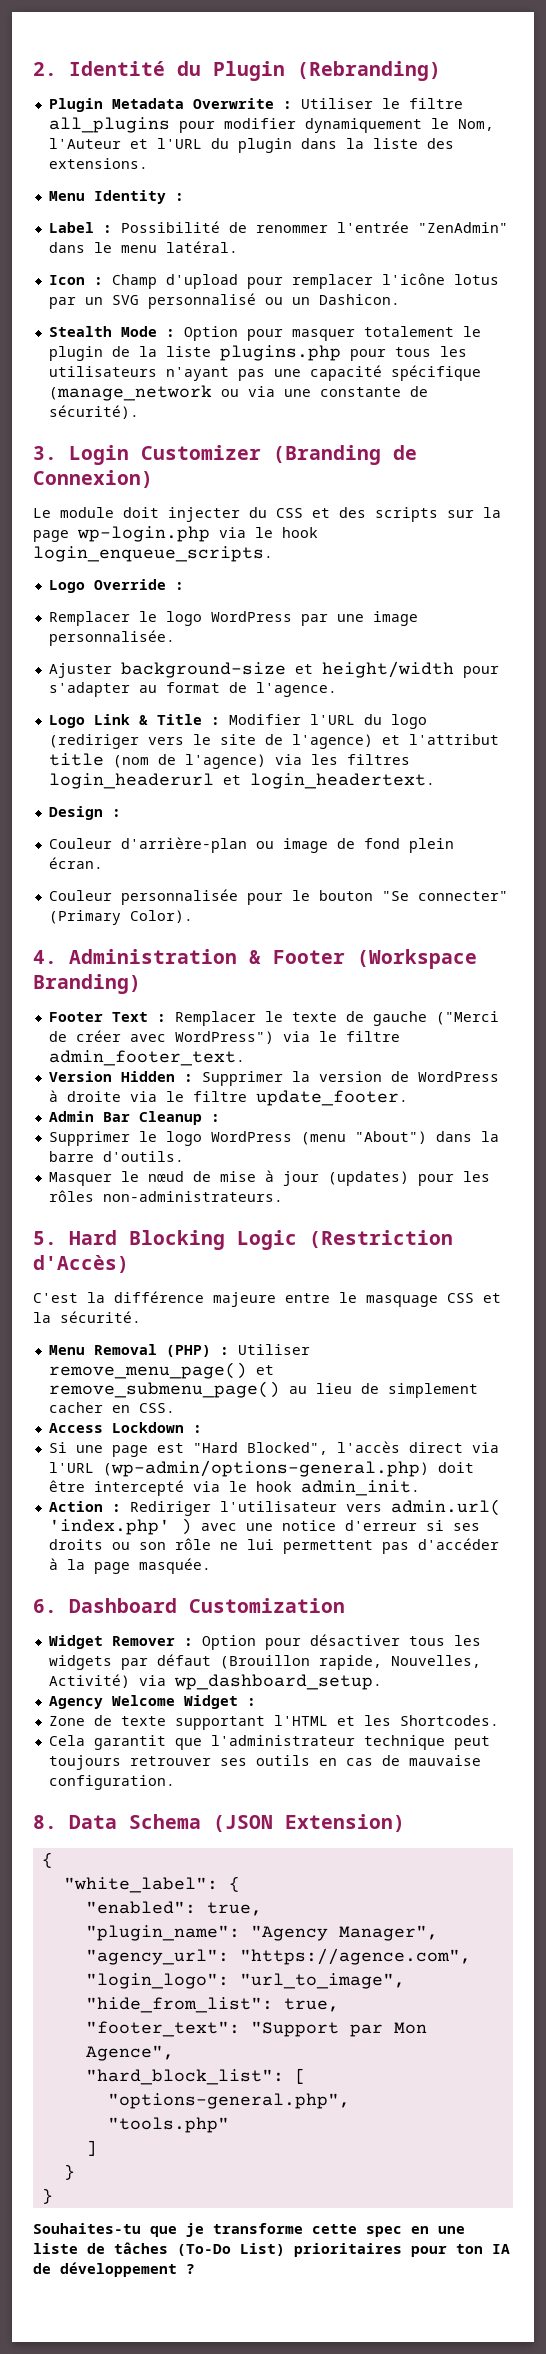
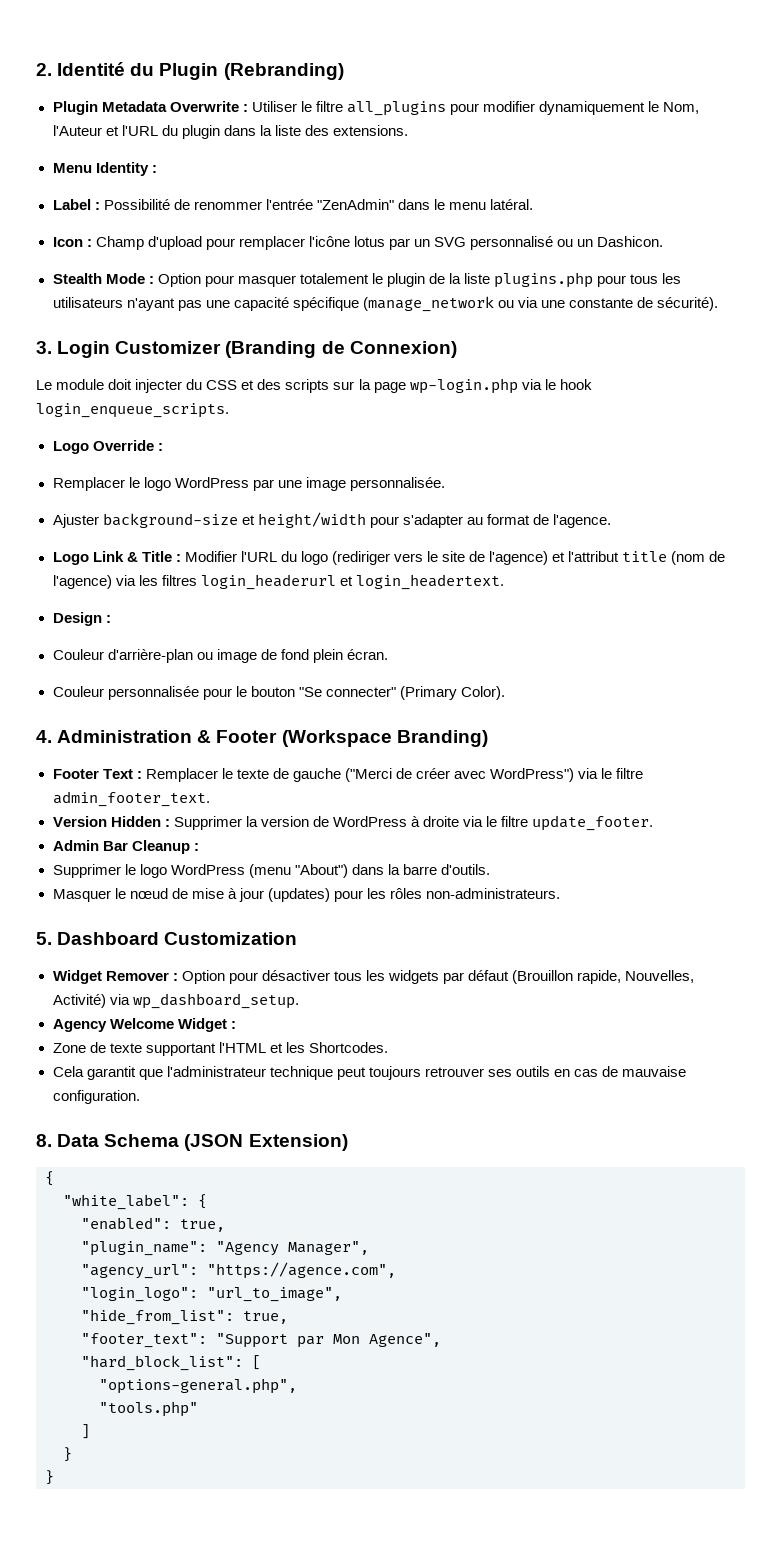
- 5. Hard Blocking Logic (Restriction d'Accès)
- C'est la différence majeure entre le masquage CSS et la sécurité.
- Menu Removal (PHP) : Utiliser remove_menu_page() et remove_submenu_page() au lieu de simplement cacher en CSS.
- Access Lockdown :
- Si une page est "Hard Blocked", l'accès direct via l'URL (wp-admin/options-general.php) doit être intercepté via le hook admin_init.
- Action : Rediriger l'utilisateur vers admin.url( 'index.php' ) avec une notice d'erreur si ses droits ou son rôle ne lui permettent pas d'accéder à la page masquée.
- 6. Dashboard Customization
+ 5. Dashboard Customization
- Souhaites-tu que je transforme cette spec en une liste de tâches (To-Do List) prioritaires pour ton IA de développement ?

